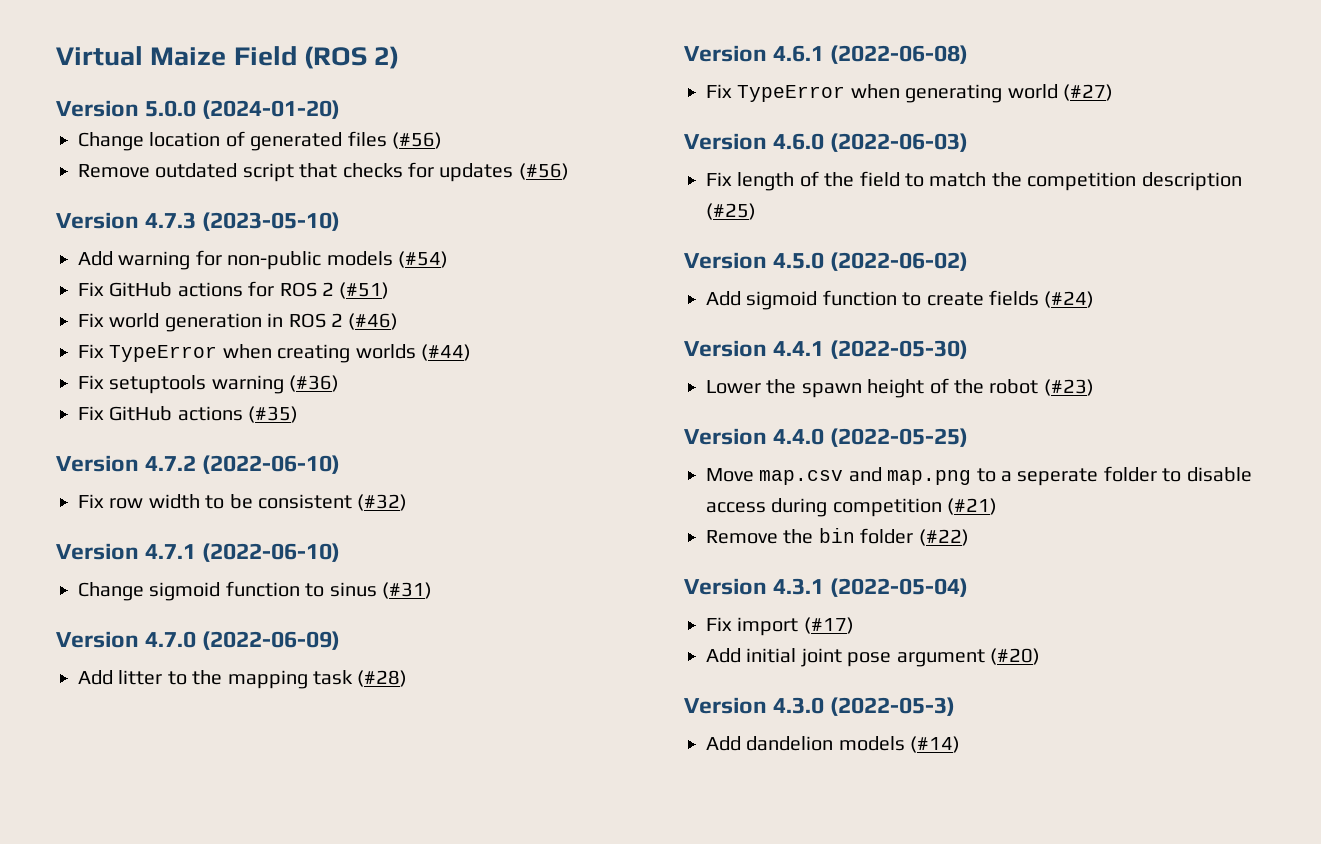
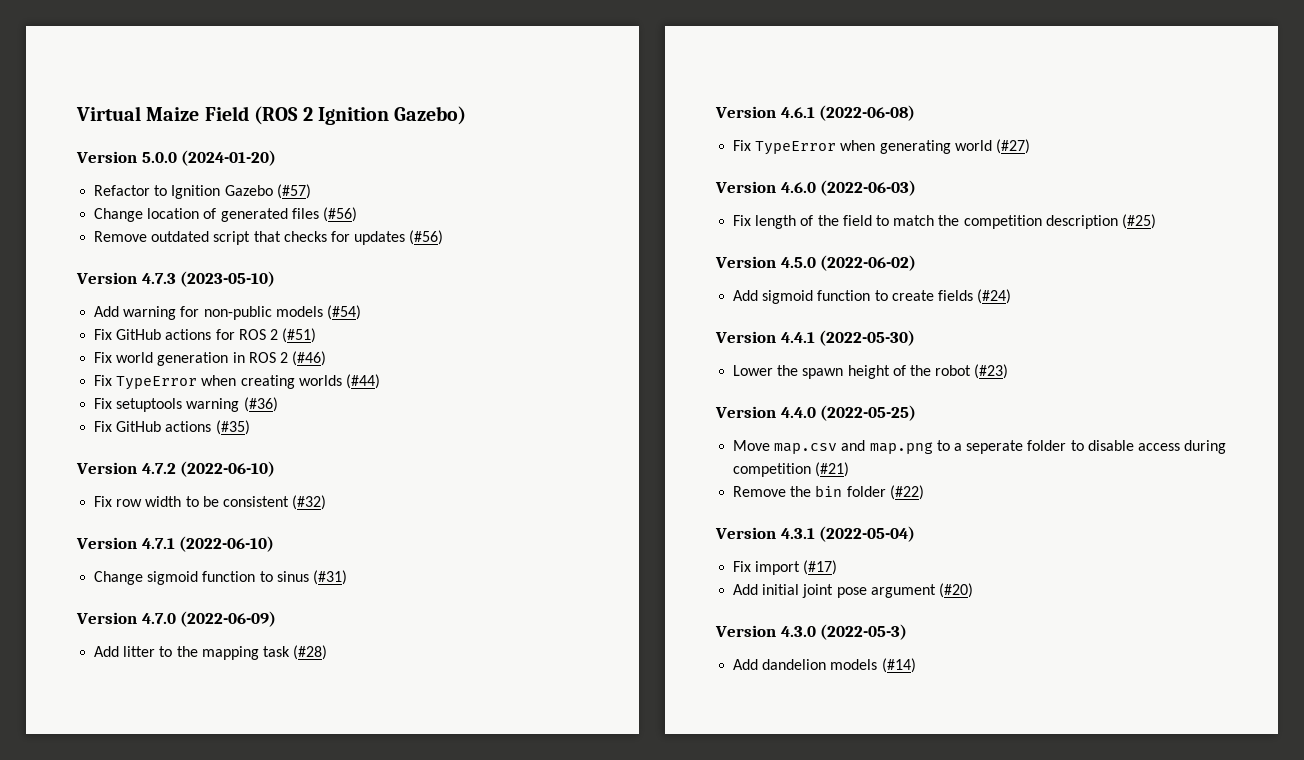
- Virtual Maize Field (ROS 2)
+ Virtual Maize Field (ROS 2 Ignition Gazebo)
+ Refactor to Ignition Gazebo (#57)

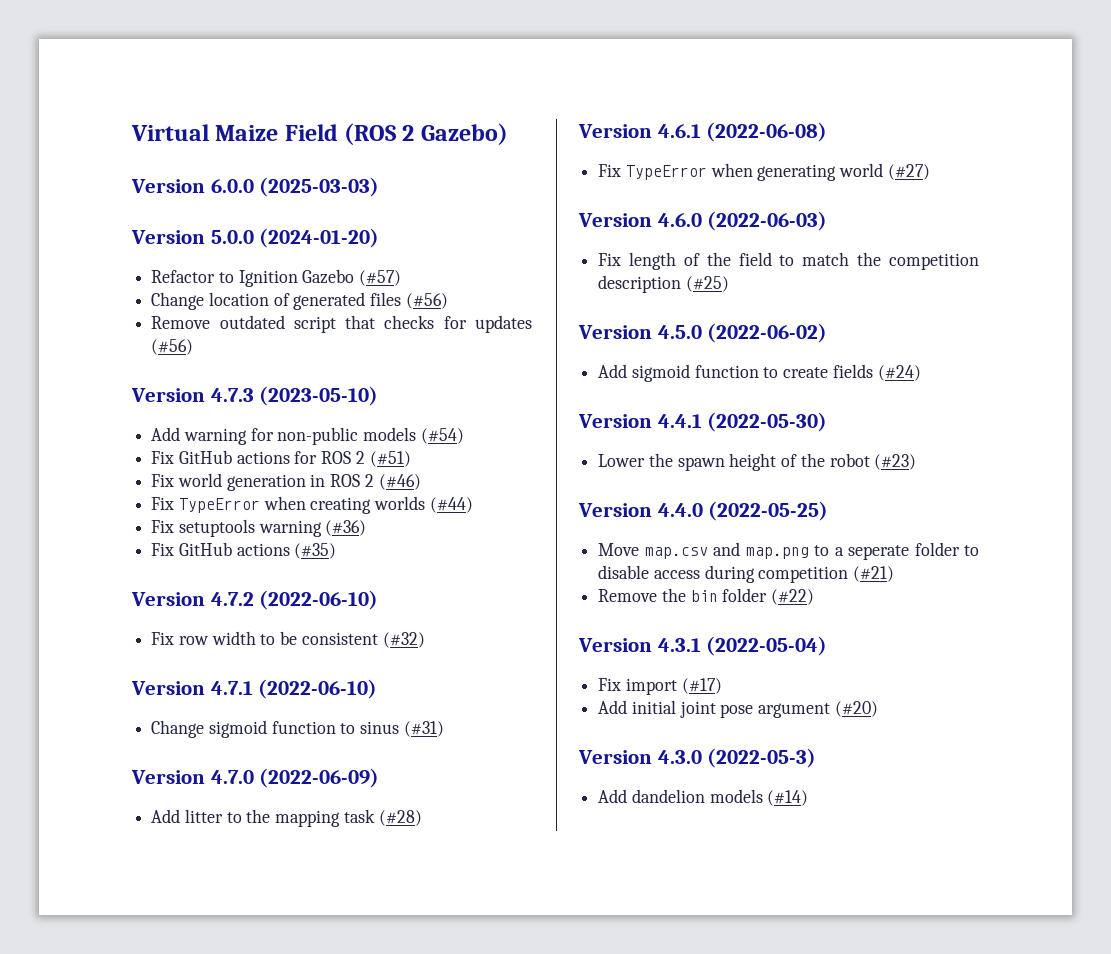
- Virtual Maize Field (ROS 2 Ignition Gazebo)
+ Virtual Maize Field (ROS 2 Gazebo)
+ Version 6.0.0 (2025-03-03)

